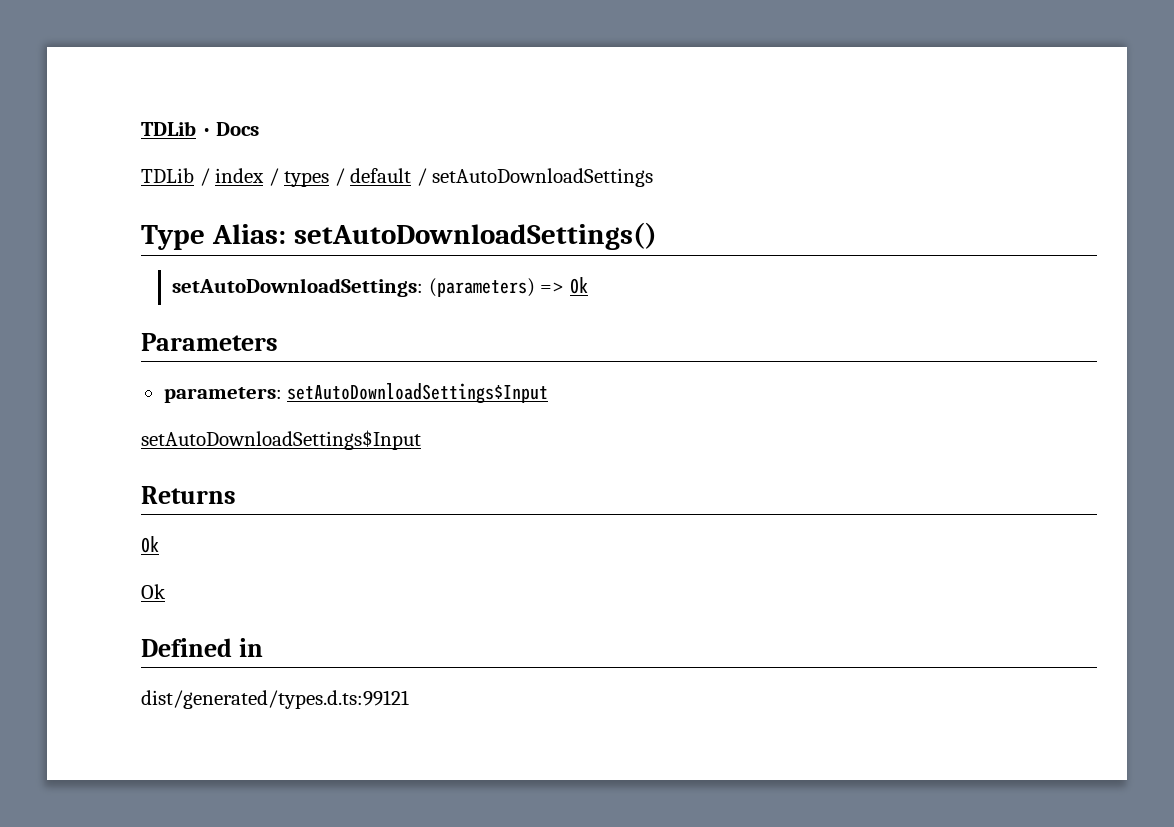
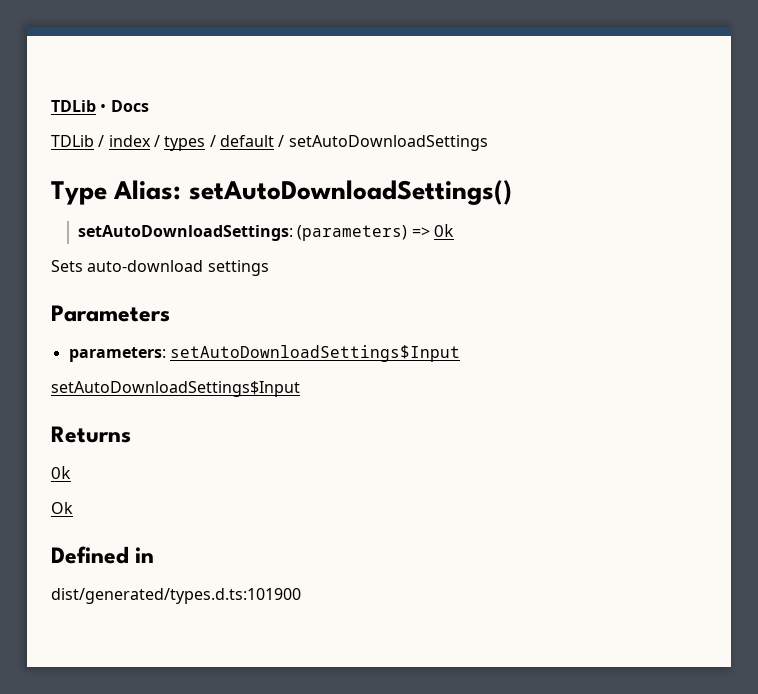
+ Sets auto-download settings
- dist/generated/types.d.ts:99121
+ dist/generated/types.d.ts:101900

